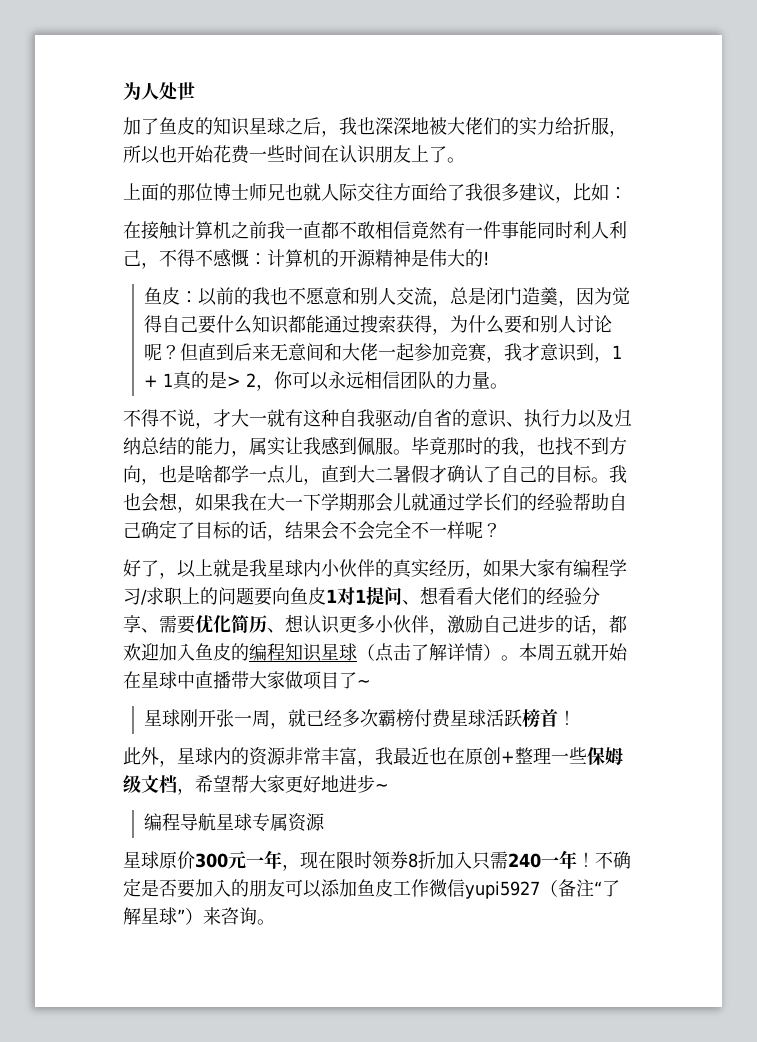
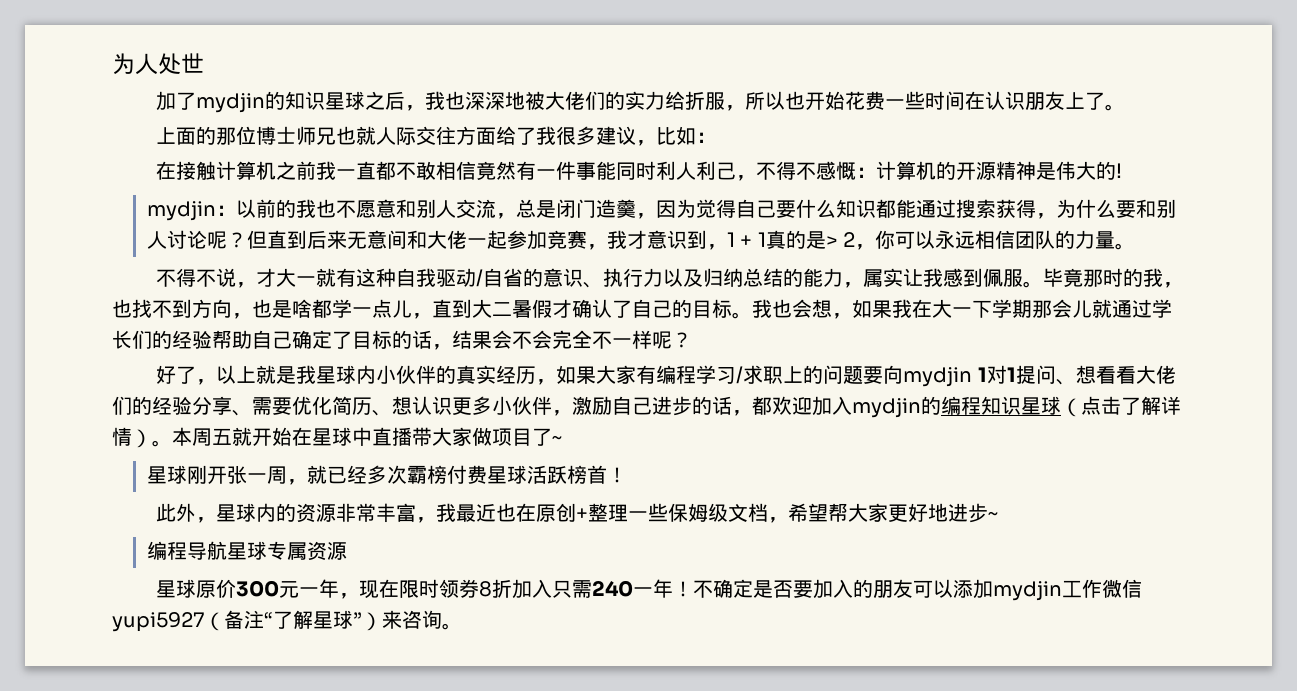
- 加了鱼皮的知识星球之后，我也深深地被大佬们的实力给折服，所以也开始花费一些时间在认识朋友上了。
+ 加了mydjin的知识星球之后，我也深深地被大佬们的实力给折服，所以也开始花费一些时间在认识朋友上了。
- 鱼皮：以前的我也不愿意和别人交流，总是闭门造羹，因为觉得自己要什么知识都能通过搜索获得，为什么要和别人讨论呢？
+ mydjin：以前的我也不愿意和别人交流，总是闭门造羹，因为觉得自己要什么知识都能通过搜索获得，为什么要和别人讨论呢？
- 好了，以上就是我星球内小伙伴的真实经历，如果大家有编程学习/求职上的问题要向鱼皮1对1提问、想看看大佬们的经验分享、需要优化简历、想认识更多小伙伴，激励自己进步的话，都欢迎加入鱼皮的编程知识星球（点击了解详情）。
+ 好了，以上就是我星球内小伙伴的真实经历，如果大家有编程学习/求职上的问题要向mydjin 1对1提问、想看看大佬们的经验分享、需要优化简历、想认识更多小伙伴，激励自己进步的话，都欢迎加入mydjin的编程知识星球（点击了解详情）。
- 不确定是否要加入的朋友可以添加鱼皮工作微信yupi5927（备注“了解星球”）来咨询。
+ 不确定是否要加入的朋友可以添加mydjin工作微信yupi5927（备注“了解星球”）来咨询。

